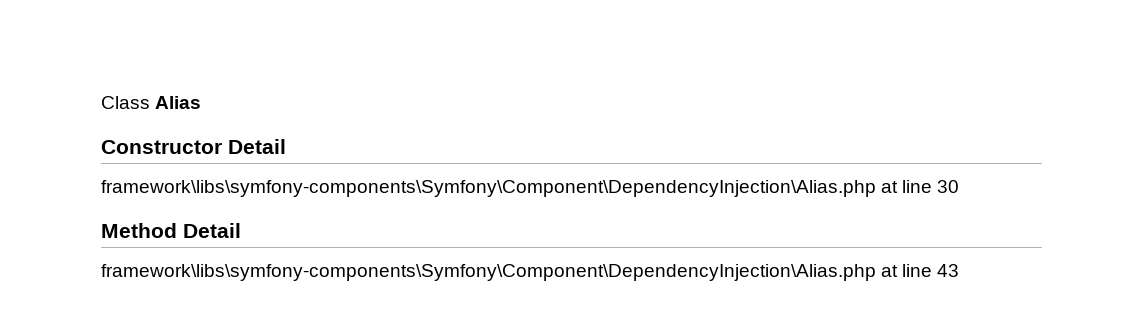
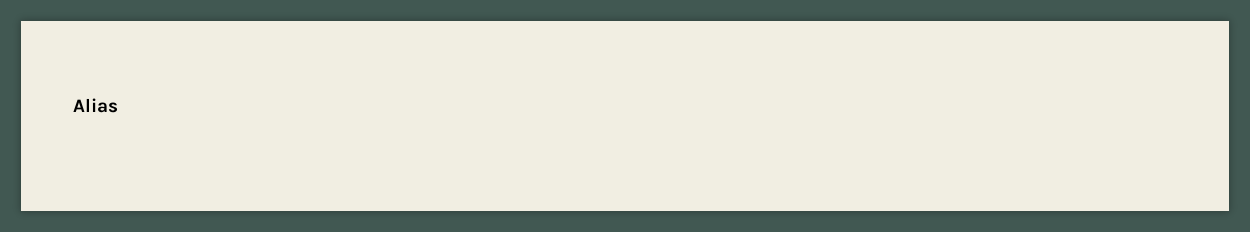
- Class Alias
+ Alias
- Constructor Detail
- framework\libs\symfony-components\Symfony\Component\DependencyInjection\Alias.php at line 30
- Method Detail
- framework\libs\symfony-components\Symfony\Component\DependencyInjection\Alias.php at line 43

